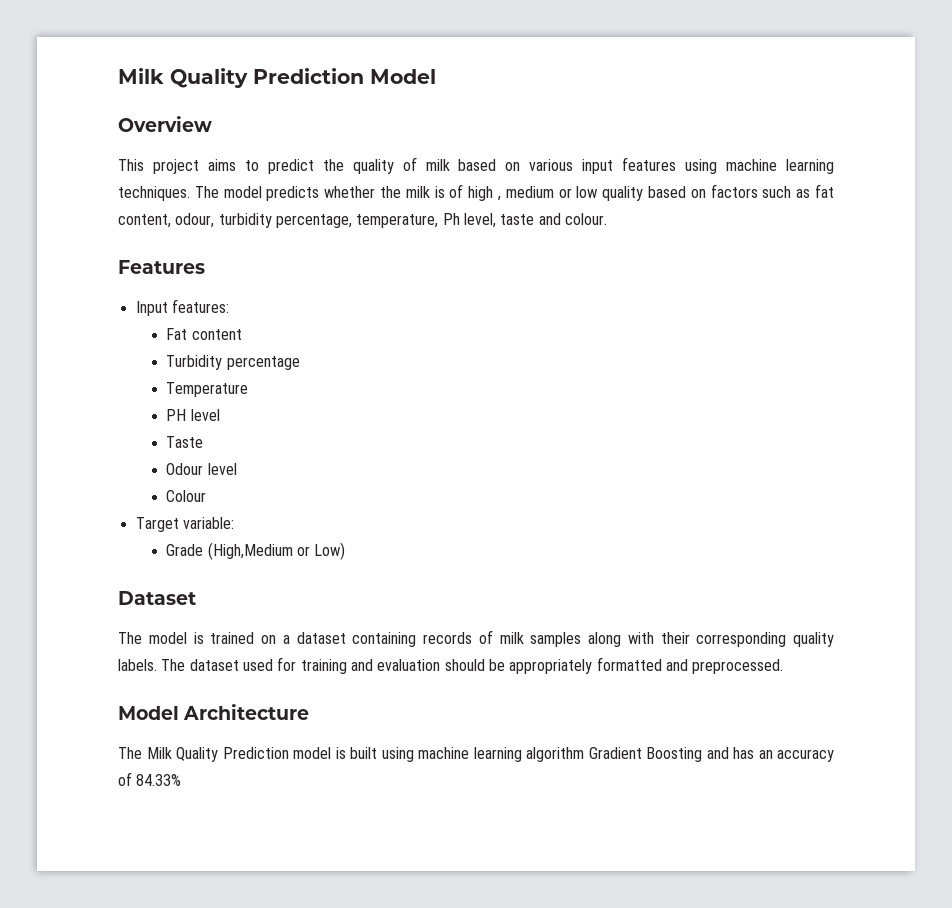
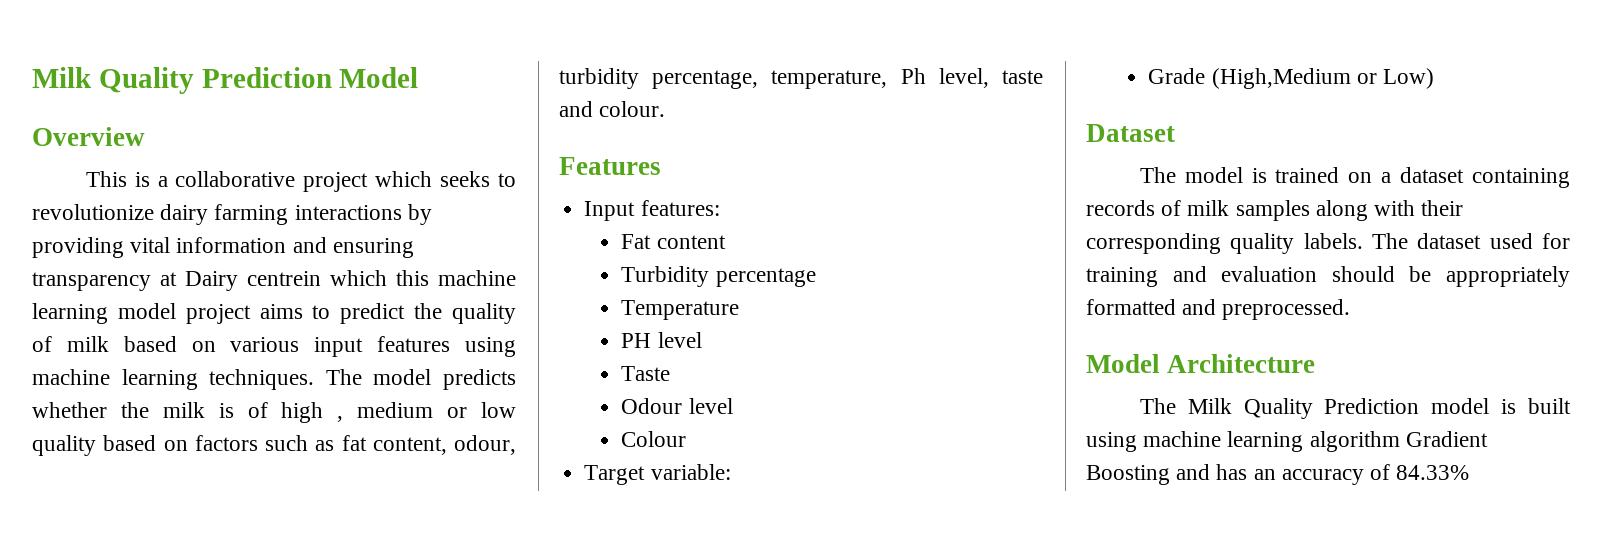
- This project aims to predict the quality of milk based on various input features using machine learning techniques.
+ This is a collaborative project which seeks to revolutionize dairy farming interactions by providing vital information and ensuring transparency at Dairy centrein which this machine learning model project aims to predict the quality of milk based on various input features using machine learning techniques.

